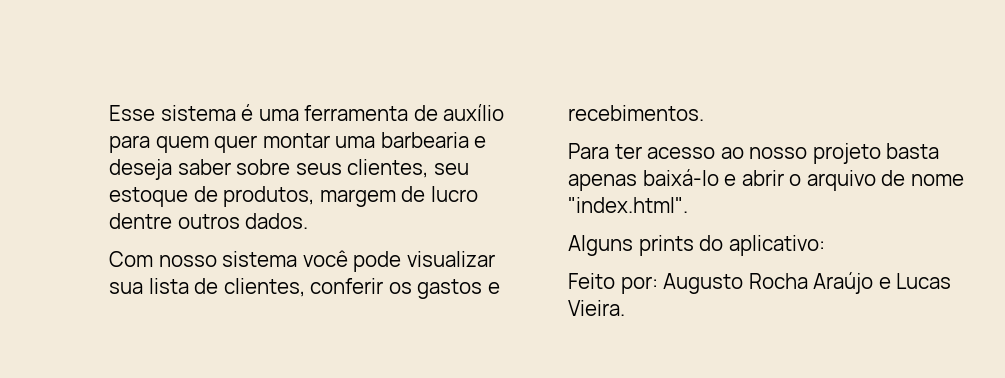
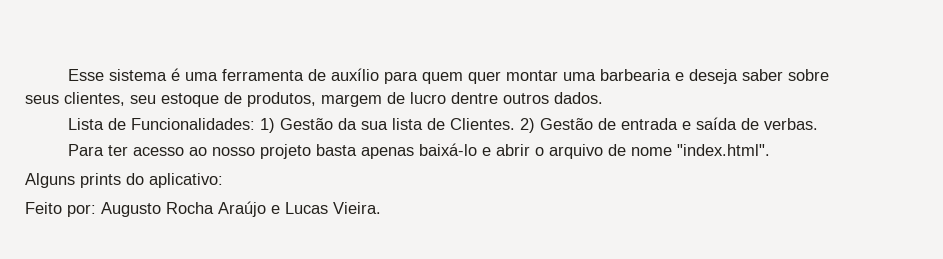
- Com nosso sistema você pode visualizar sua lista de clientes, conferir os gastos e recebimentos.
+ Lista de Funcionalidades: 1) Gestão da sua lista de Clientes. 2) Gestão de entrada e saída de verbas.

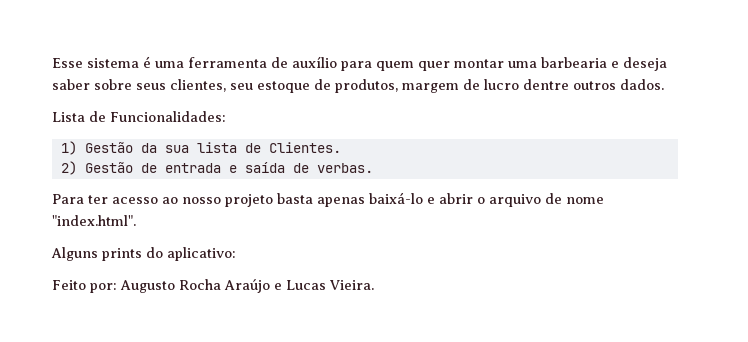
- Lista de Funcionalidades: 1) Gestão da sua lista de Clientes. 2) Gestão de entrada e saída de verbas.
+ Lista de Funcionalidades:
+ 1) Gestão da sua lista de Clientes.
+ 2) Gestão de entrada e saída de verbas.

